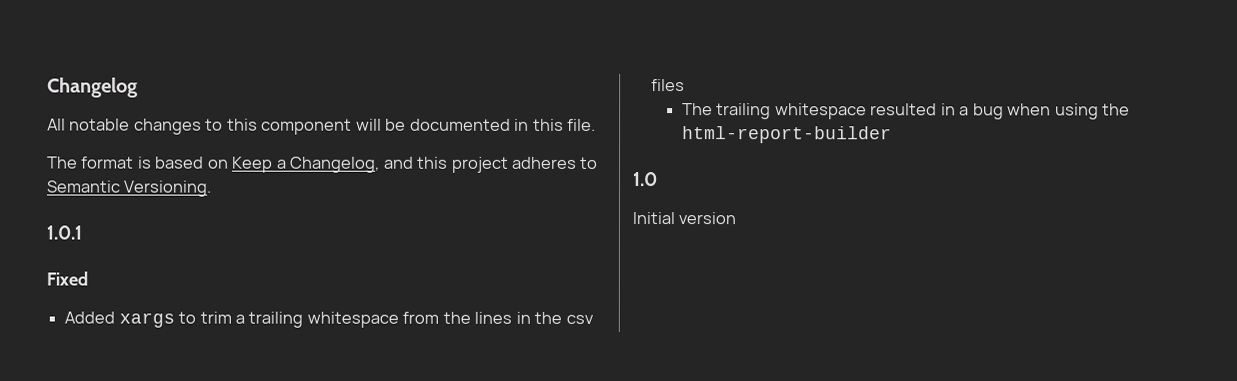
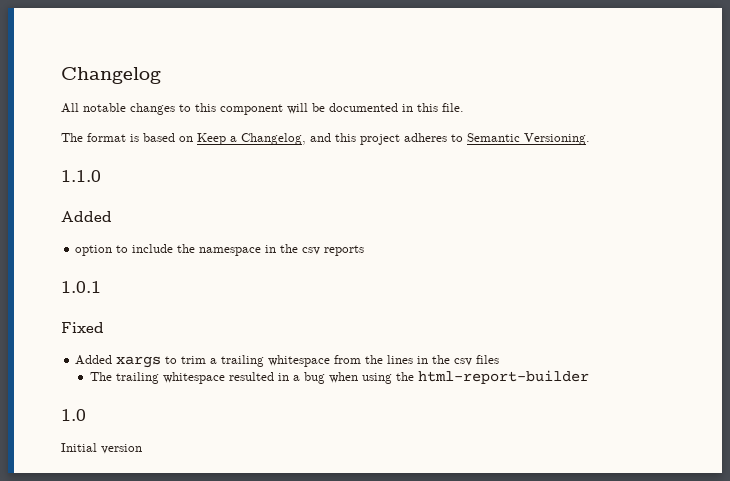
+ 1.1.0
+ Added
+ option to include the namespace in the csv reports

